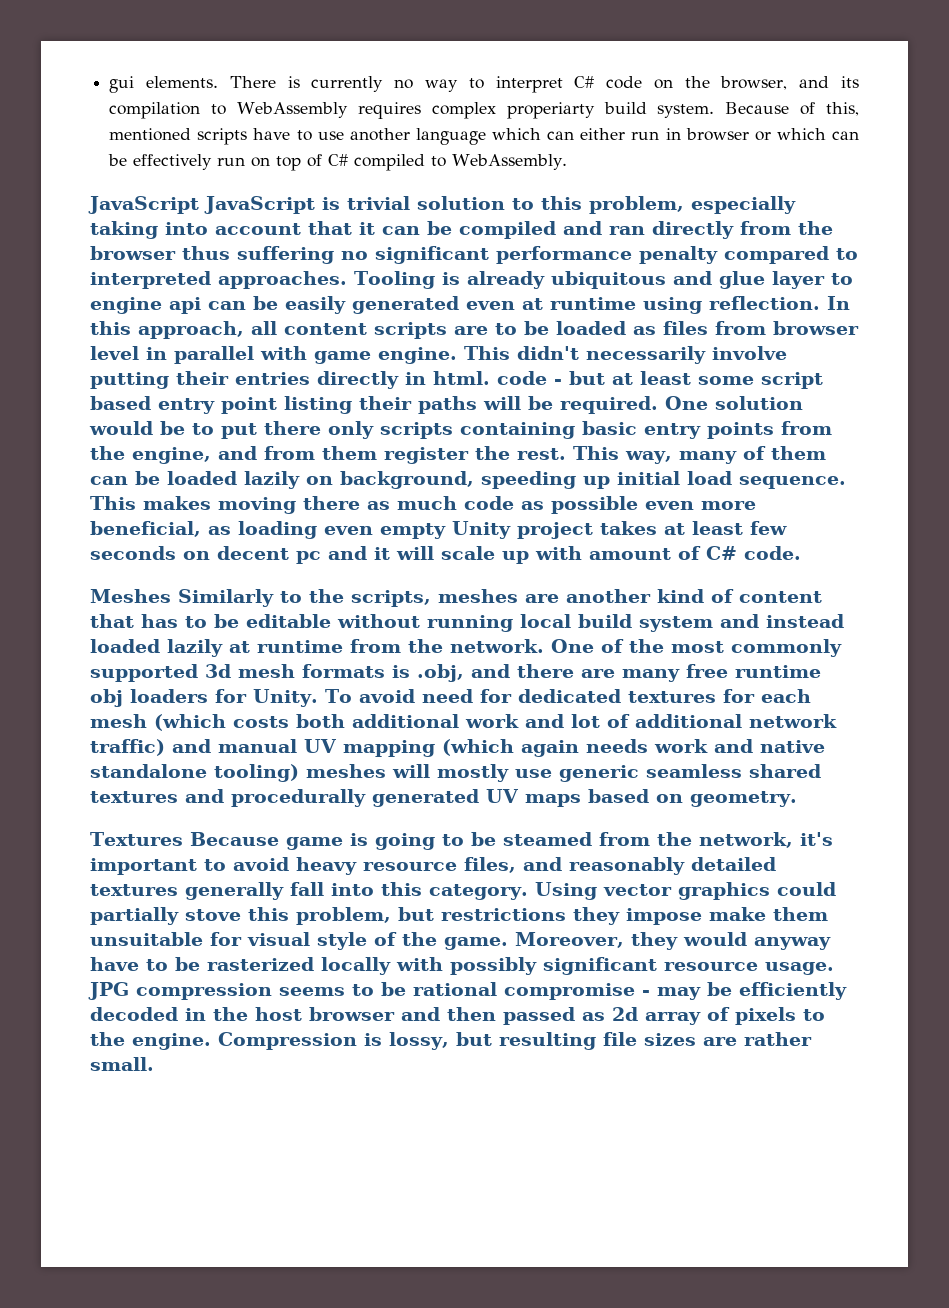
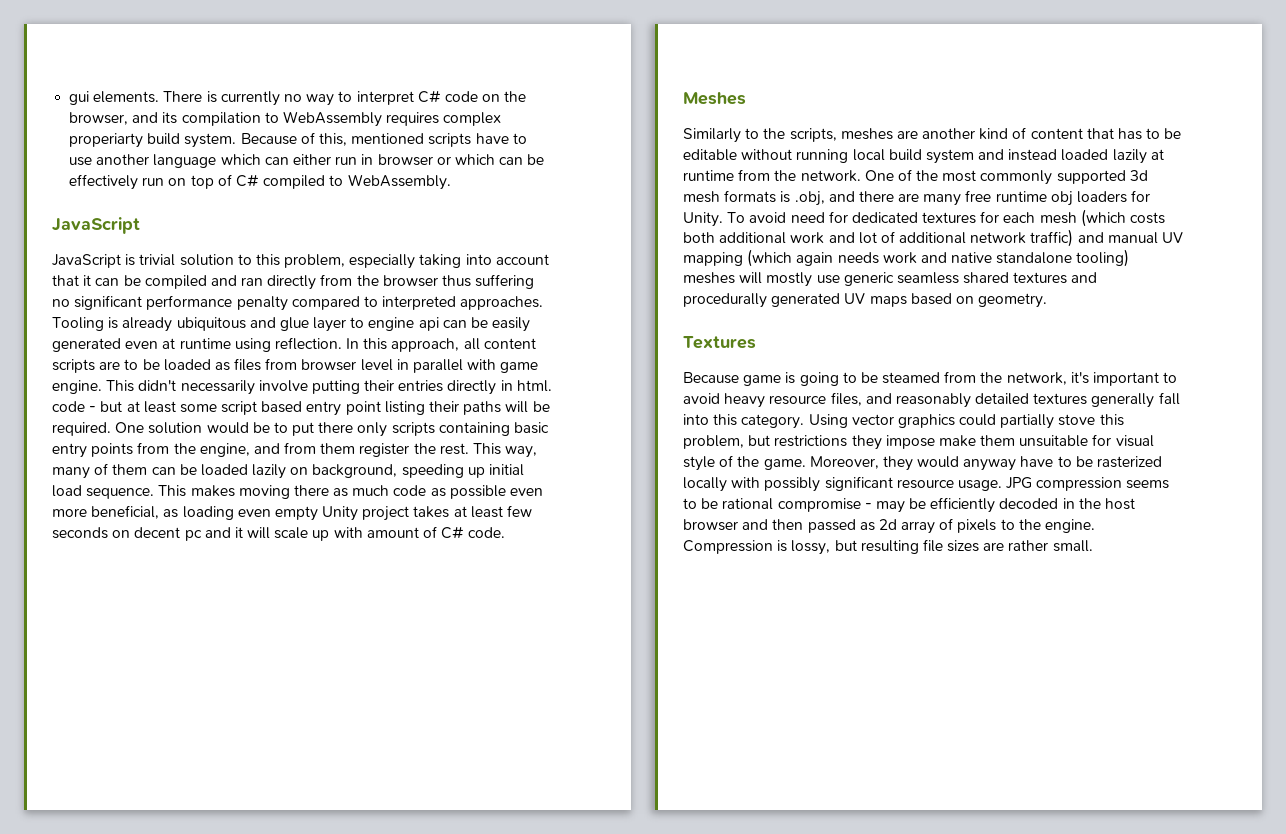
  Because of this, mentioned scripts have to use another language which can either run in browser or which can be effectively run on top of C# compiled to WebAssembly.
- JavaScript JavaScript is trivial solution to this problem, especially taking into account that it can be compiled and ran directly from the browser thus suffering no significant performance penalty compared to interpreted approaches.
+ JavaScript
+ JavaScript is trivial solution to this problem, especially taking into account that it can be compiled and ran directly from the browser thus suffering no significant performance penalty compared to interpreted approaches.
- Meshes Similarly to the scripts, meshes are another kind of content that has to be editable without running local build system and instead loaded lazily at runtime from the network.
+ Meshes
+ Similarly to the scripts, meshes are another kind of content that has to be editable without running local build system and instead loaded lazily at runtime from the network.
- Textures Because game is going to be steamed from the network, it's important to avoid heavy resource files, and reasonably detailed textures generally fall into this category.
+ Textures
+ Because game is going to be steamed from the network, it's important to avoid heavy resource files, and reasonably detailed textures generally fall into this category.

